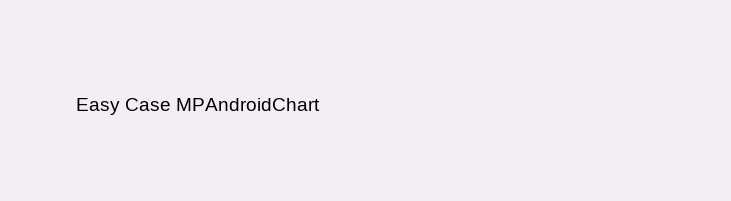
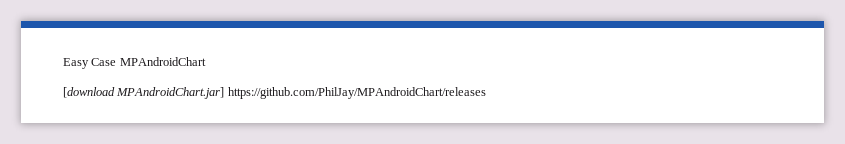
+ [download MPAndroidChart.jar] https://github.com/PhilJay/MPAndroidChart/releases

